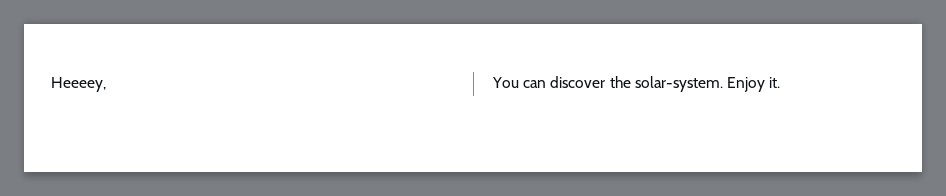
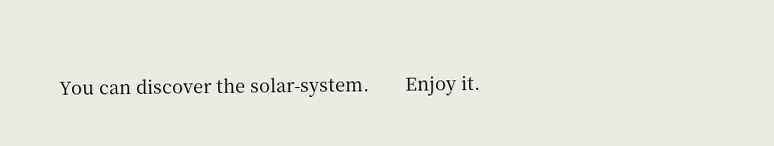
- Heeeey,

